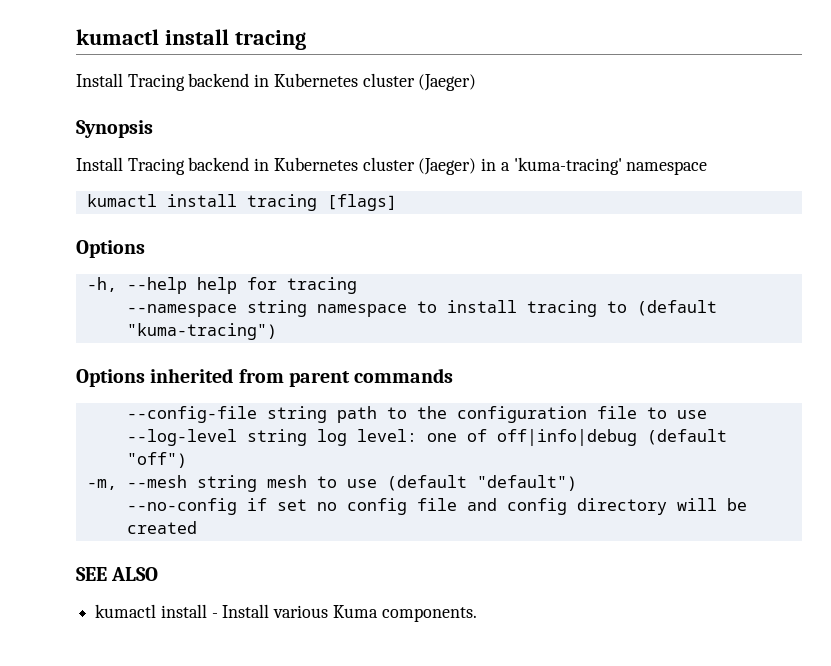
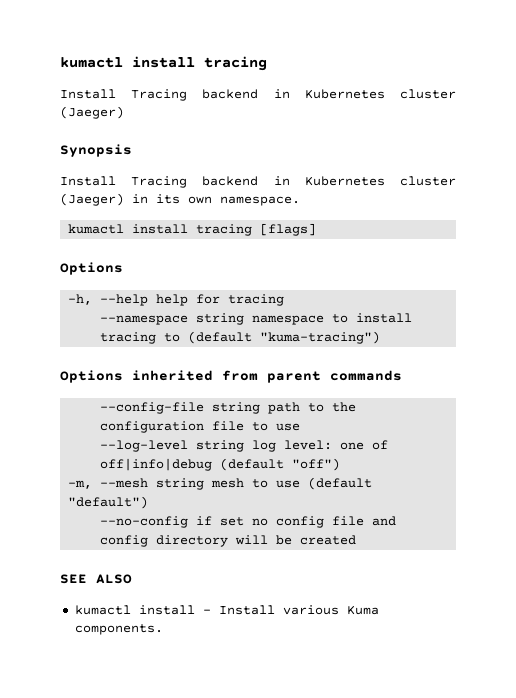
- Install Tracing backend in Kubernetes cluster (Jaeger) in a 'kuma-tracing' namespace
+ Install Tracing backend in Kubernetes cluster (Jaeger) in its own namespace.

